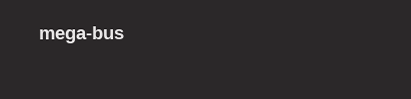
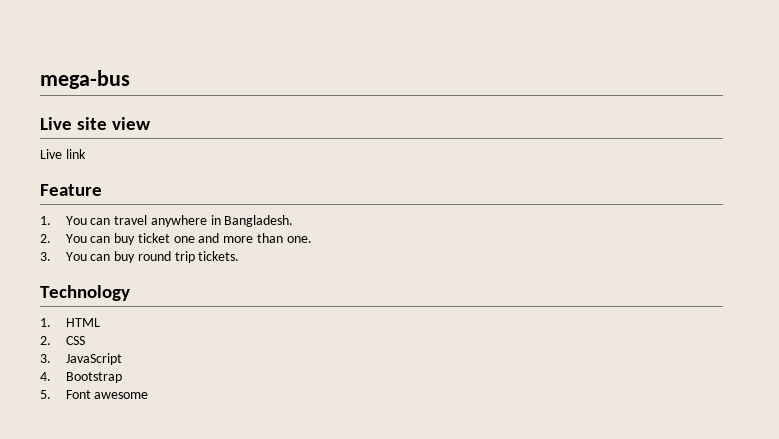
+ Live site view
+ Live link
+ Feature
+ 1. You can travel anywhere in Bangladesh.
+ 2. You can buy ticket one and more than one.
+ 3. You can buy round trip tickets.
+ Technology
+ 1. HTML
+ 2. CSS
+ 3. JavaScript
+ 4. Bootstrap
+ 5. Font awesome

